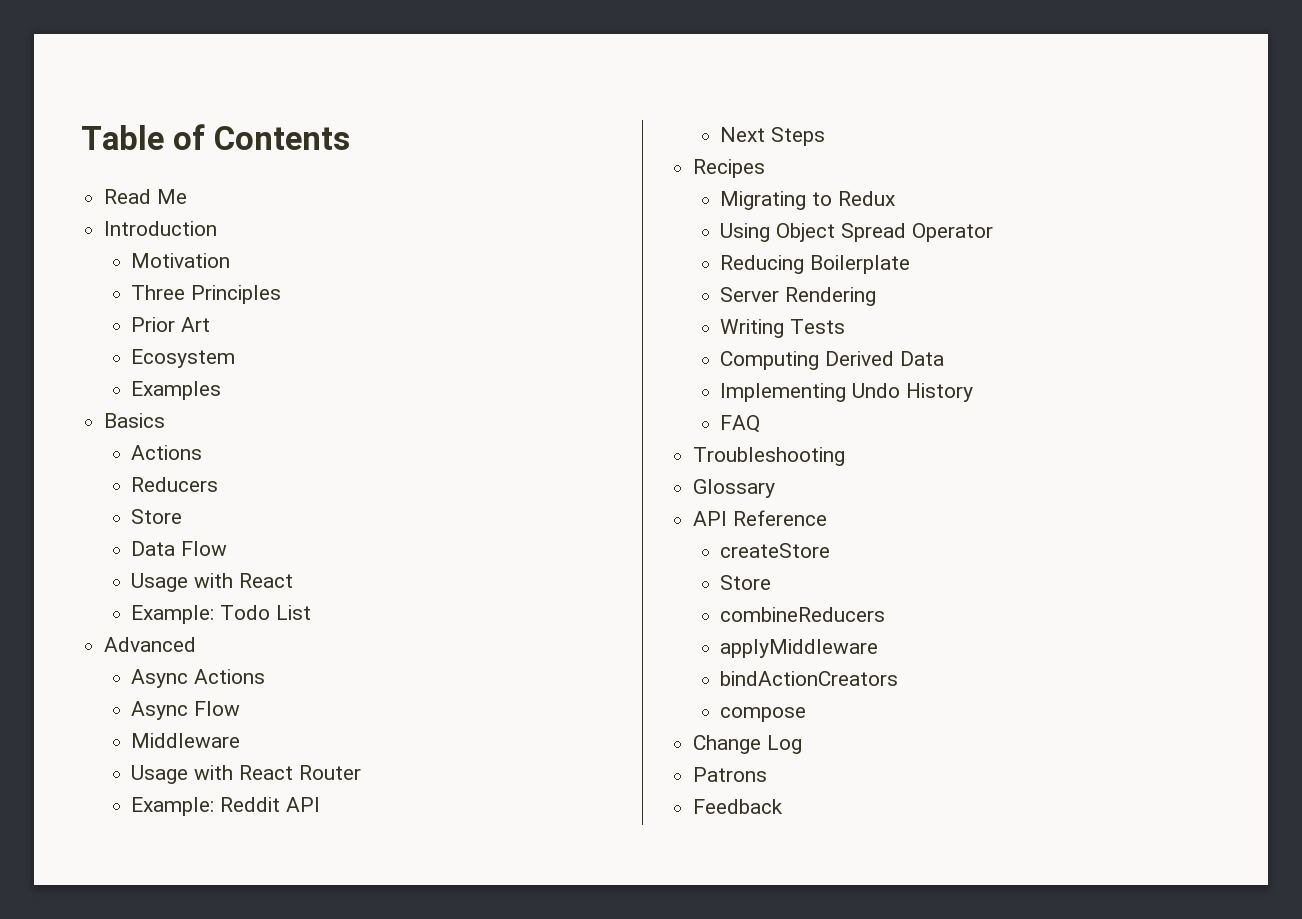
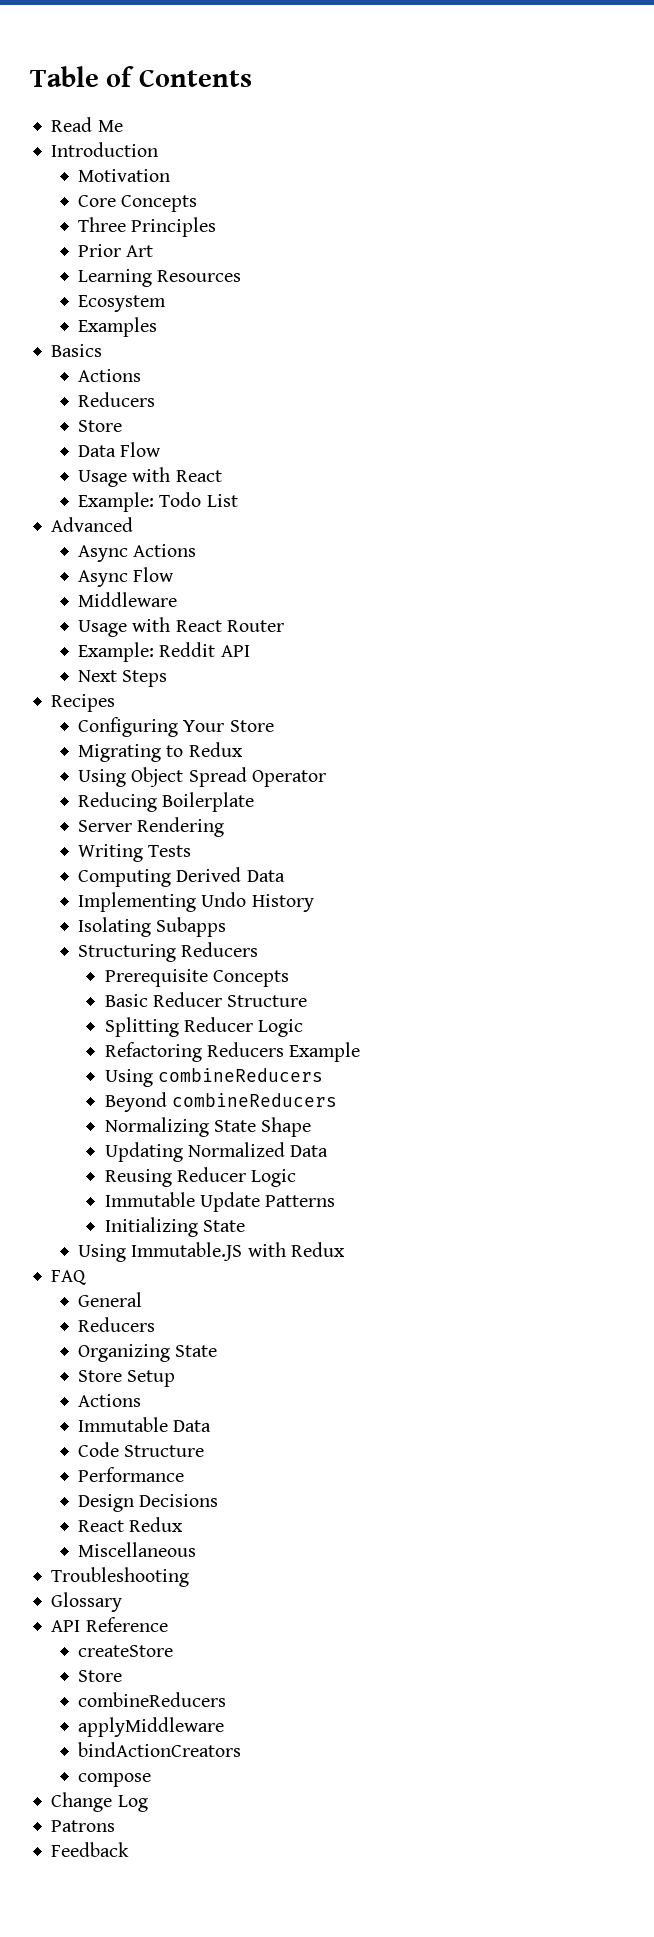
+ Core Concepts
+ Learning Resources
+ Configuring Your Store
+ Isolating Subapps
+ Structuring Reducers
+ Prerequisite Concepts
+ Basic Reducer Structure
+ Splitting Reducer Logic
+ Refactoring Reducers Example
+ Using combineReducers
+ Beyond combineReducers
+ Normalizing State Shape
+ Updating Normalized Data
+ Reusing Reducer Logic
+ Immutable Update Patterns
+ Initializing State
+ Using Immutable.JS with Redux
  FAQ
+ General
+ Reducers
+ Organizing State
+ Store Setup
+ Actions
+ Immutable Data
+ Code Structure
+ Performance
+ Design Decisions
+ React Redux
+ Miscellaneous

